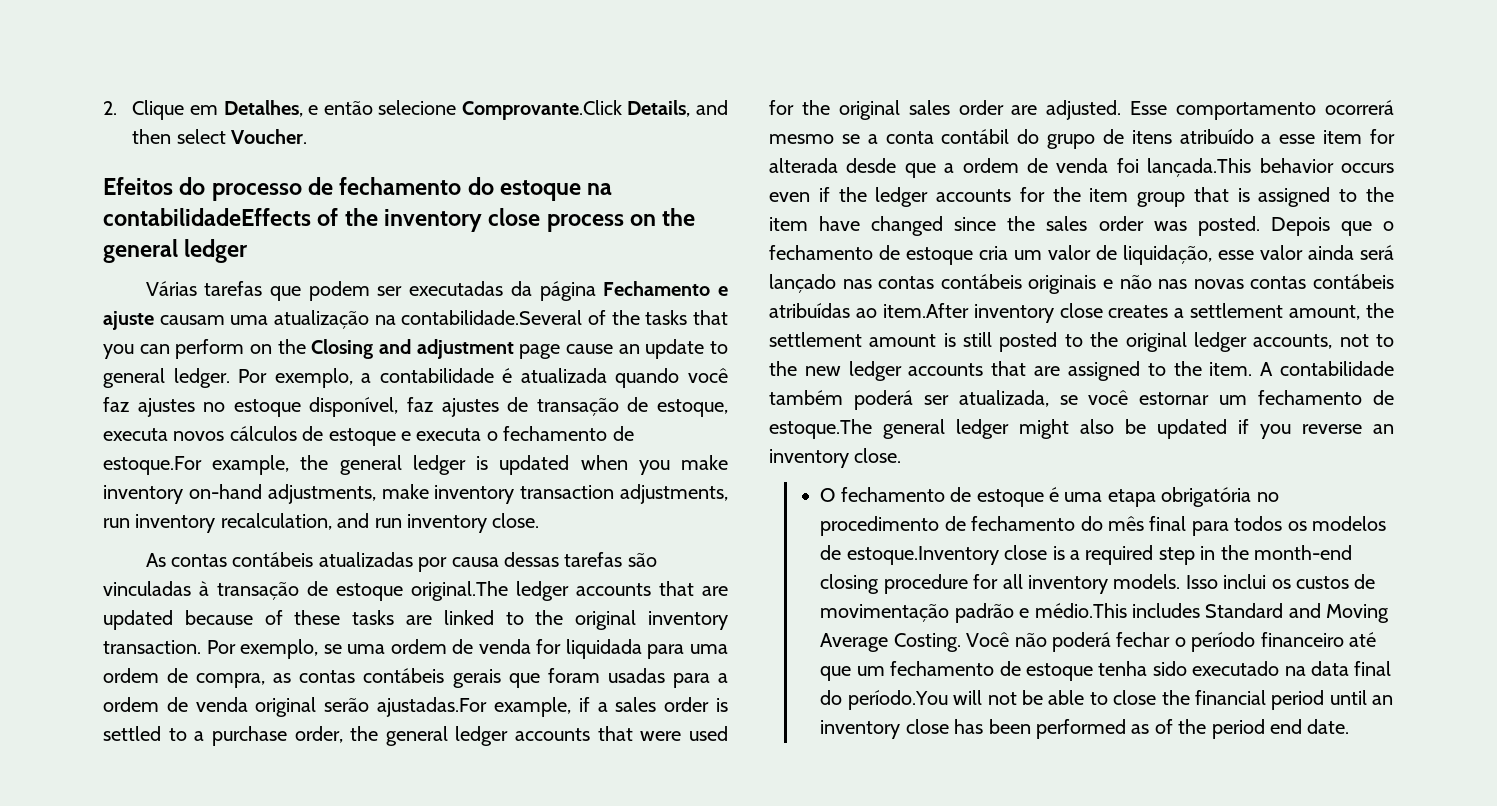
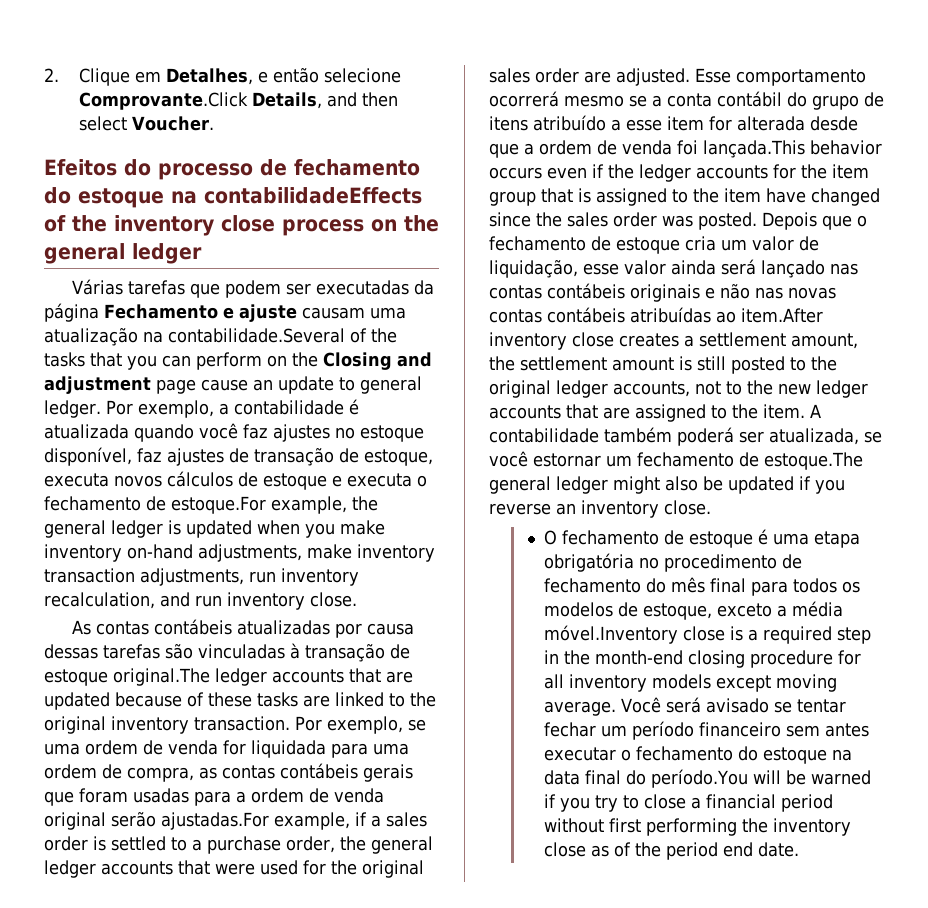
- O fechamento de estoque é uma etapa obrigatória no procedimento de fechamento do mês final para todos os modelos de estoque.Inventory close is a required step in the month-end closing procedure for all inventory models. Isso inclui os custos de movimentação padrão e médio.This includes Standard and Moving Average Costing. Você não poderá fechar o período financeiro até que um fechamento de estoque tenha sido executado na data final do período.You will not be able to close the financial period until an inventory close has been performed as of the period end date.
+ O fechamento de estoque é uma etapa obrigatória no procedimento de fechamento do mês final para todos os modelos de estoque, exceto a média móvel.Inventory close is a required step in the month-end closing procedure for all inventory models except moving average. Você será avisado se tentar fechar um período financeiro sem antes executar o fechamento do estoque na data final do período.You will be warned if you try to close a financial period without first performing the inventory close as of the period end date.

